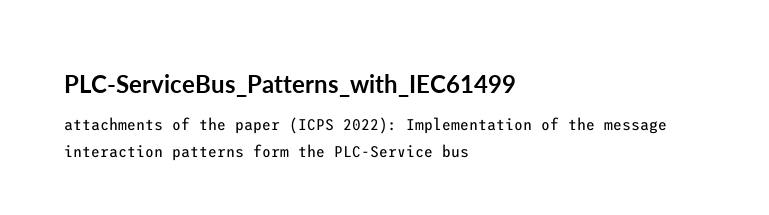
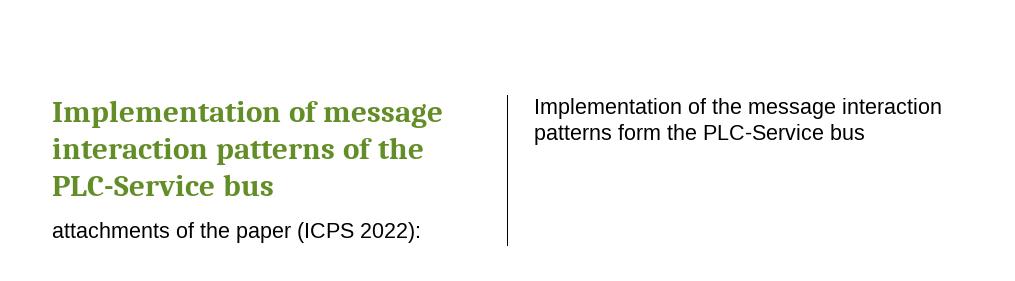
- PLC-ServiceBus_Patterns_with_IEC61499
+ Implementation of message interaction patterns of the PLC-Service bus

